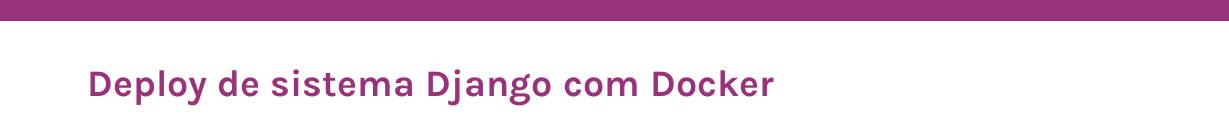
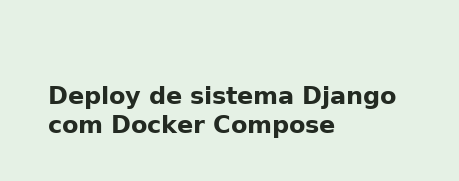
- Deploy de sistema Django com Docker
+ Deploy de sistema Django com Docker Compose

